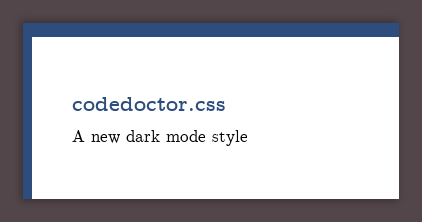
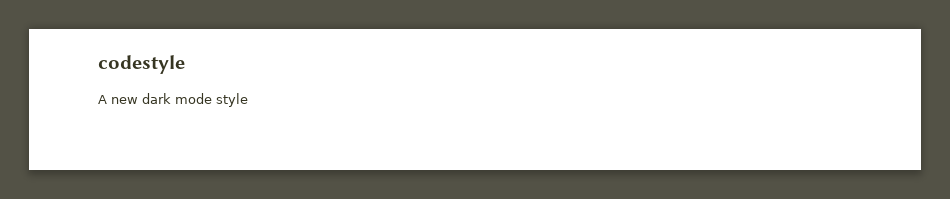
- codedoctor.css
+ codestyle

